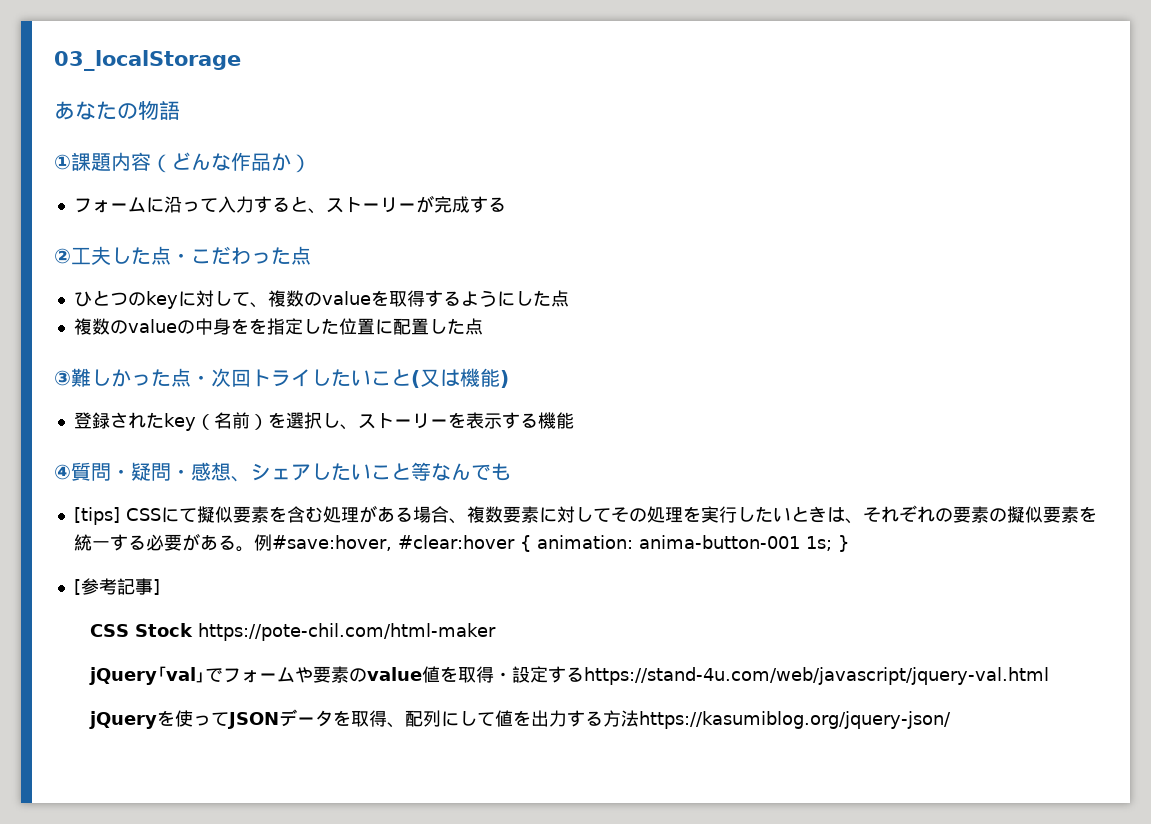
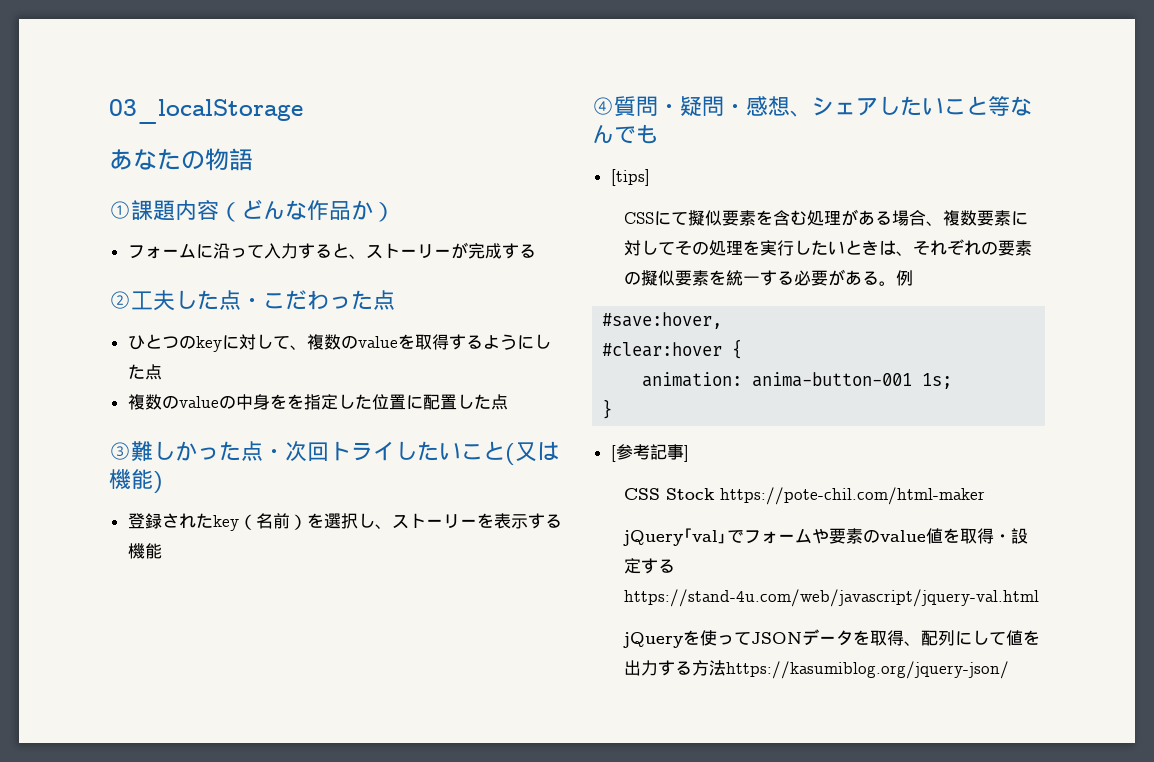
- [tips] CSSにて擬似要素を含む処理がある場合、複数要素に対してその処理を実行したいときは、それぞれの要素の擬似要素を統一する必要がある。
+ [tips]
+ CSSにて擬似要素を含む処理がある場合、複数要素に対してその処理を実行したいときは、それぞれの要素の擬似要素を統一する必要がある。
- 例#save:hover, #clear:hover { animation: anima-button-001 1s; }
+ 例
+ #save:hover,
+ #clear:hover {
+ animation: anima-button-001 1s;
+ }

